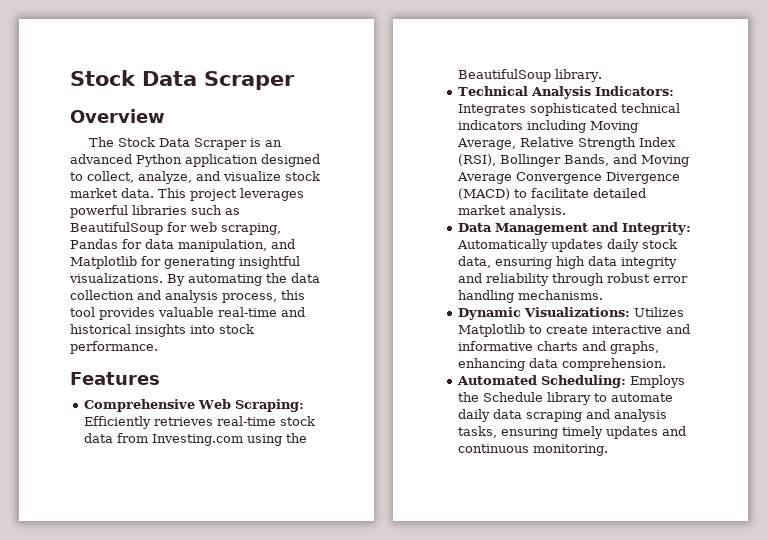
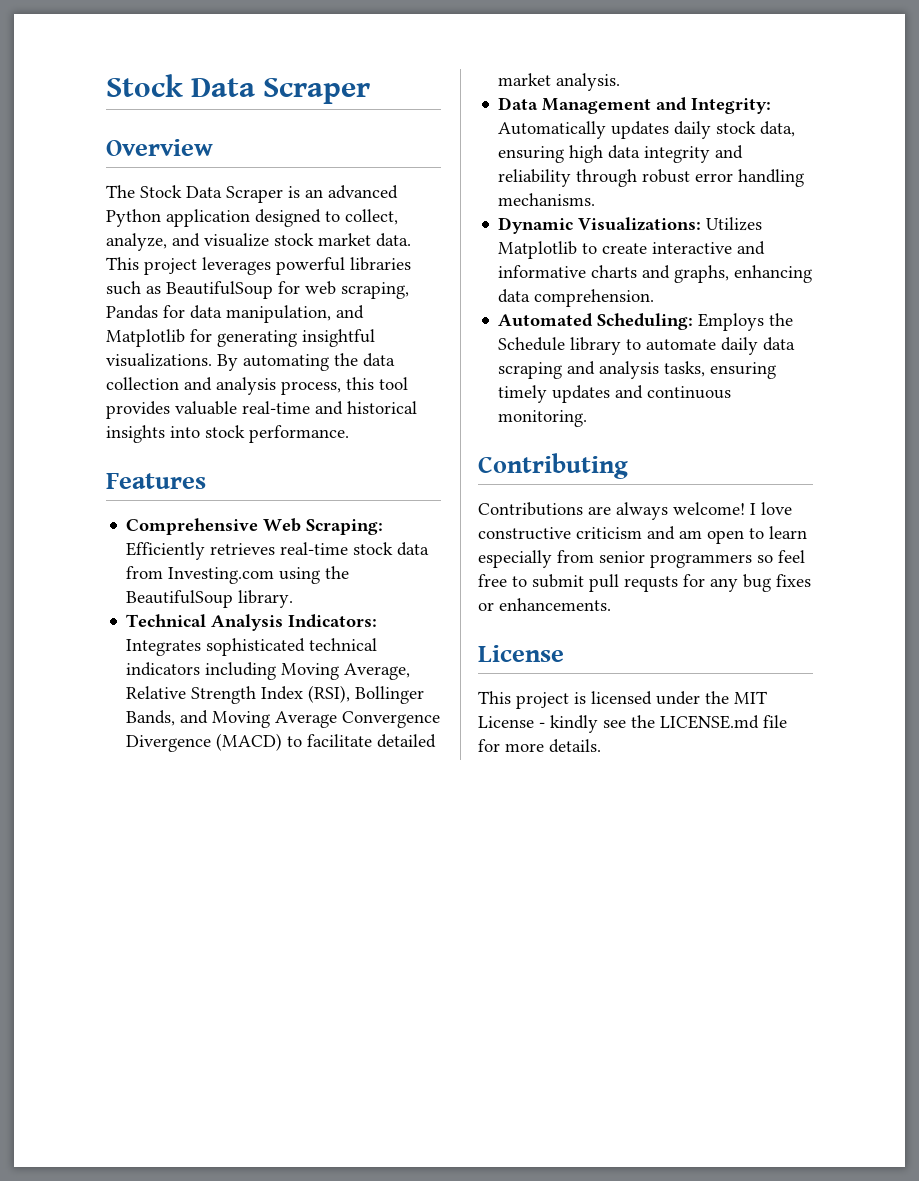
+ Contributing
+ Contributions are always welcome! I love constructive criticism and am open to learn especially from senior programmers so feel free to submit pull requsts for any bug fixes or enhancements.
+ License
+ This project is licensed under the MIT License - kindly see the LICENSE.md file for more details.

